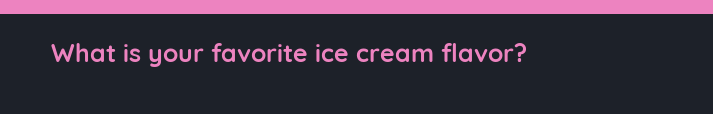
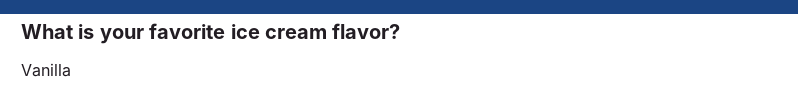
+ Vanilla

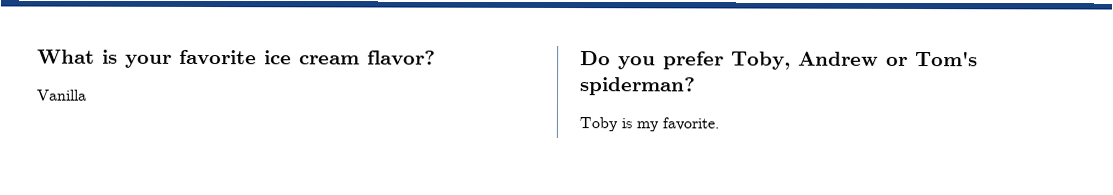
+ Do you prefer Toby, Andrew or Tom's spiderman?
+ Toby is my favorite.

